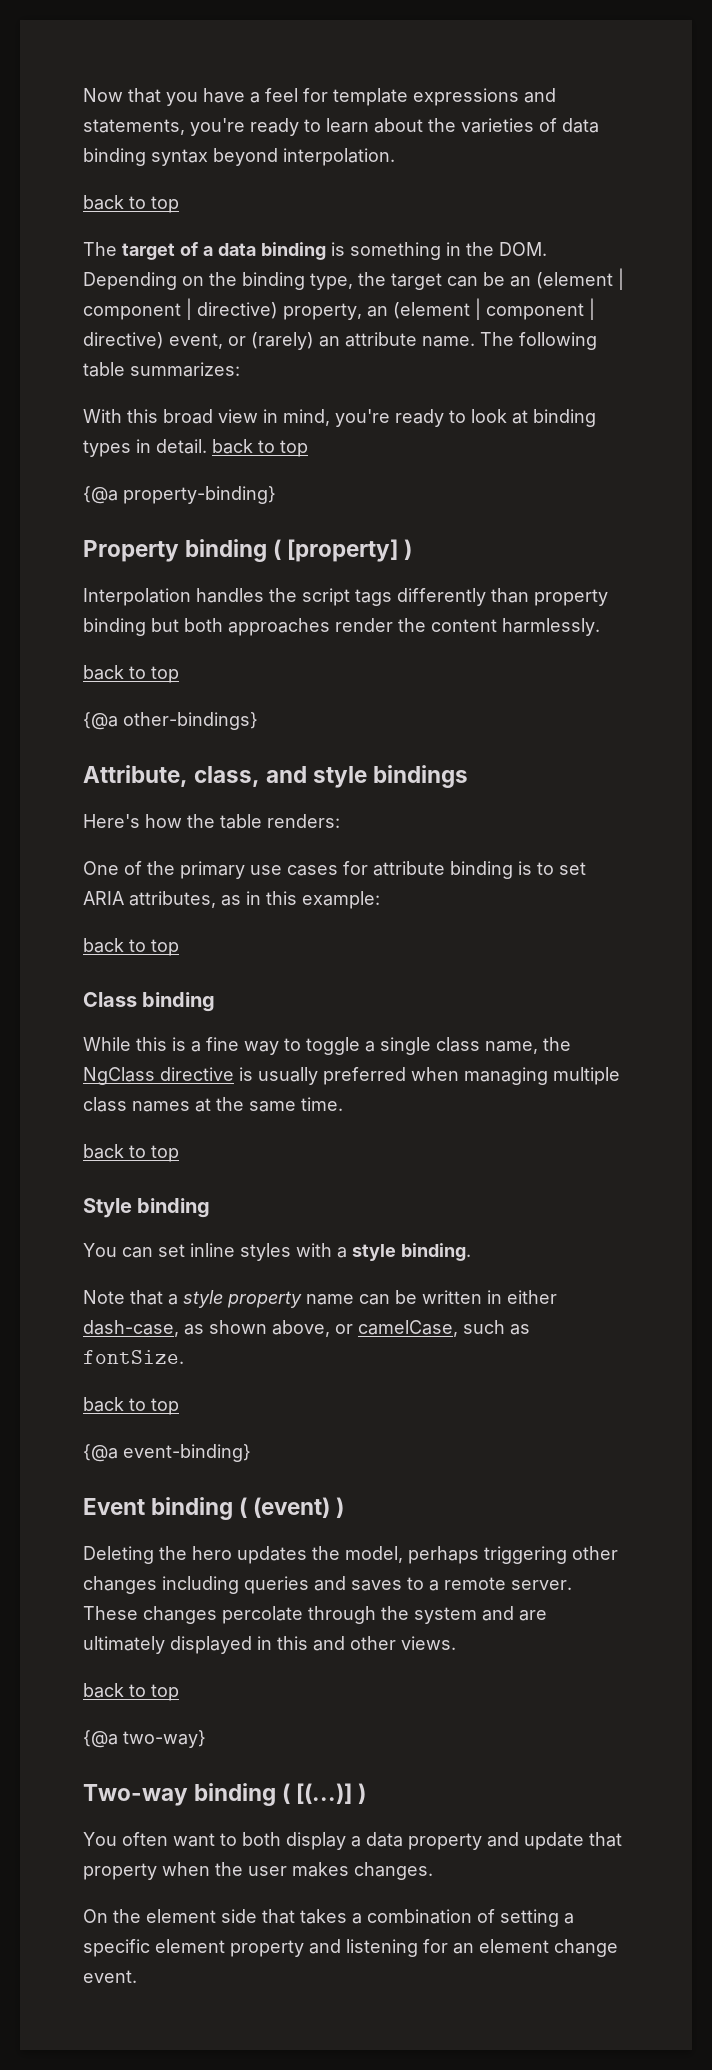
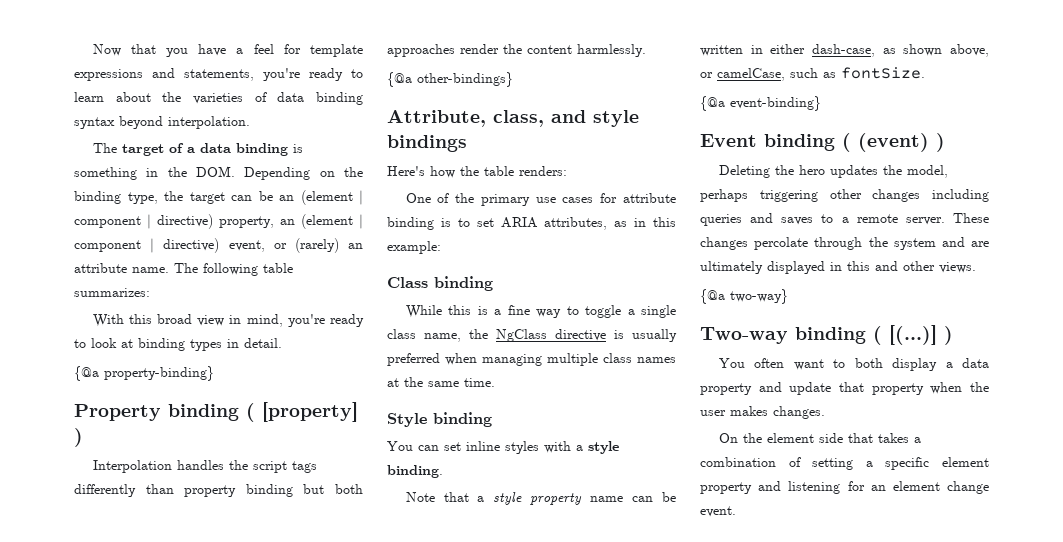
  Now that you have a feel for template expressions and statements, you're ready to learn about the varieties of data binding syntax beyond interpolation.
- back to top
- With this broad view in mind, you're ready to look at binding types in detail. back to top
+ With this broad view in mind, you're ready to look at binding types in detail.
  Interpolation handles the script tags differently than property binding but both approaches render the content harmlessly.
- back to top
  One of the primary use cases for attribute binding is to set ARIA attributes, as in this example:
- back to top
  While this is a fine way to toggle a single class name, the NgClass directive is usually preferred when managing multiple class names at the same time.
- back to top
  Note that a style property name can be written in either dash-case, as shown above, or camelCase, such as fontSize.
- back to top
  These changes percolate through the system and are ultimately displayed in this and other views.
- back to top

